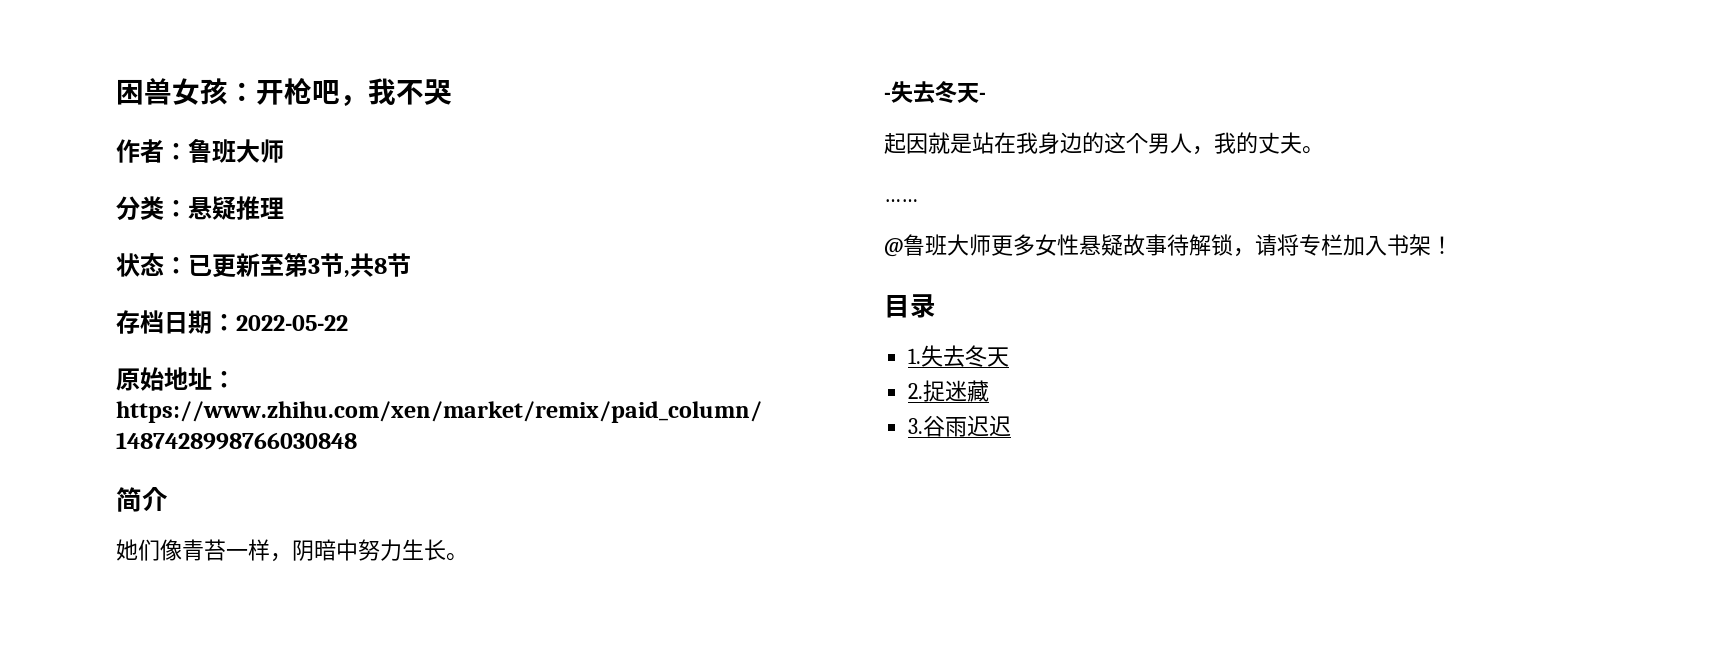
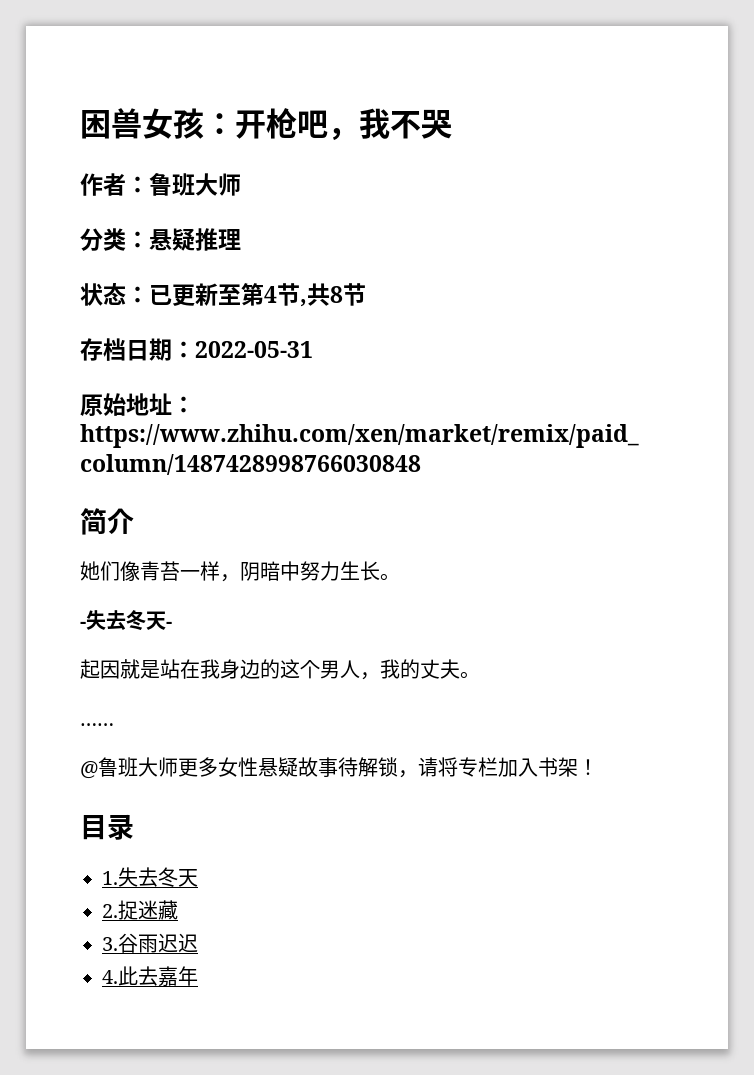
- 状态：已更新至第3节,共8节
+ 状态：已更新至第4节,共8节
- 存档日期：2022-05-22
+ 存档日期：2022-05-31
+ 4.此去嘉年

